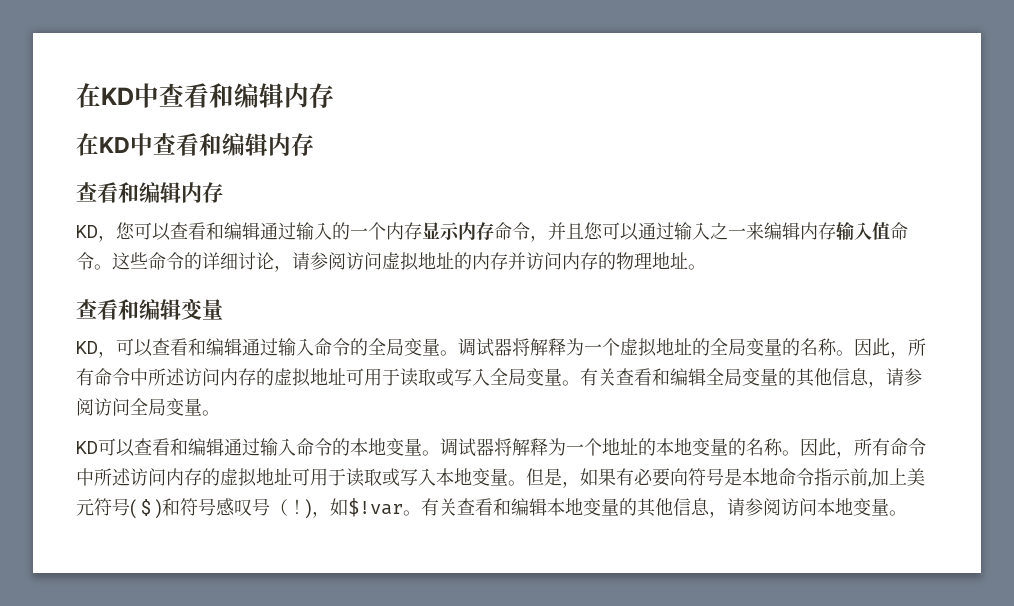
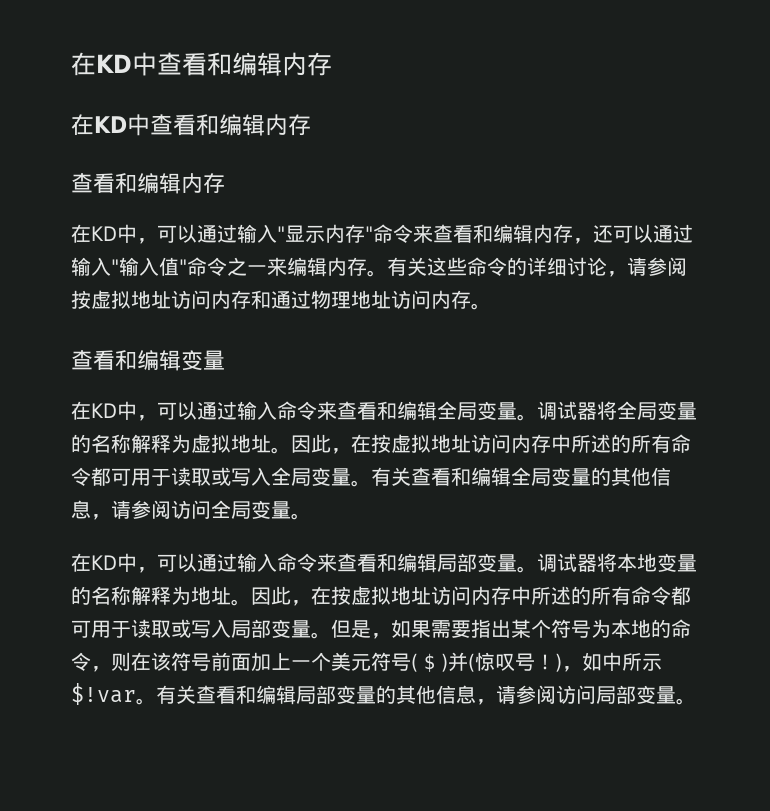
- KD，您可以查看和编辑通过输入的一个内存显示内存命令，并且您可以通过输入之一来编辑内存输入值命令。这些命令的详细讨论，请参阅访问虚拟地址的内存并访问内存的物理地址。
+ 在KD中，可以通过输入"显示内存"命令来查看和编辑内存，还可以通过输入"输入值"命令之一来编辑内存。有关这些命令的详细讨论，请参阅按虚拟地址访问内存和通过物理地址访问内存。
- KD，可以查看和编辑通过输入命令的全局变量。
+ 在KD中，可以通过输入命令来查看和编辑全局变量。
- 调试器将解释为一个虚拟地址的全局变量的名称。因此，所有命令中所述访问内存的虚拟地址可用于读取或写入全局变量。
+ 调试器将全局变量的名称解释为虚拟地址。因此，在按虚拟地址访问内存中所述的所有命令都可用于读取或写入全局变量。
- KD可以查看和编辑通过输入命令的本地变量。调试器将解释为一个地址的本地变量的名称。因此，所有命令中所述访问内存的虚拟地址可用于读取或写入本地变量。
+ 在KD中，可以通过输入命令来查看和编辑局部变量。调试器将本地变量的名称解释为地址。因此，在按虚拟地址访问内存中所述的所有命令都可用于读取或写入局部变量。
- 但是，如果有必要向符号是本地命令指示前,加上美元符号( $ )和符号感叹号（！)，如$!var。
+ 但是，如果需要指出某个符号为本地的命令，则在该符号前面加上一个美元符号( $ )并(惊叹号！)，如中所示$!var。
- 有关查看和编辑本地变量的其他信息，请参阅访问本地变量。
+ 有关查看和编辑局部变量的其他信息，请参阅访问局部变量。

